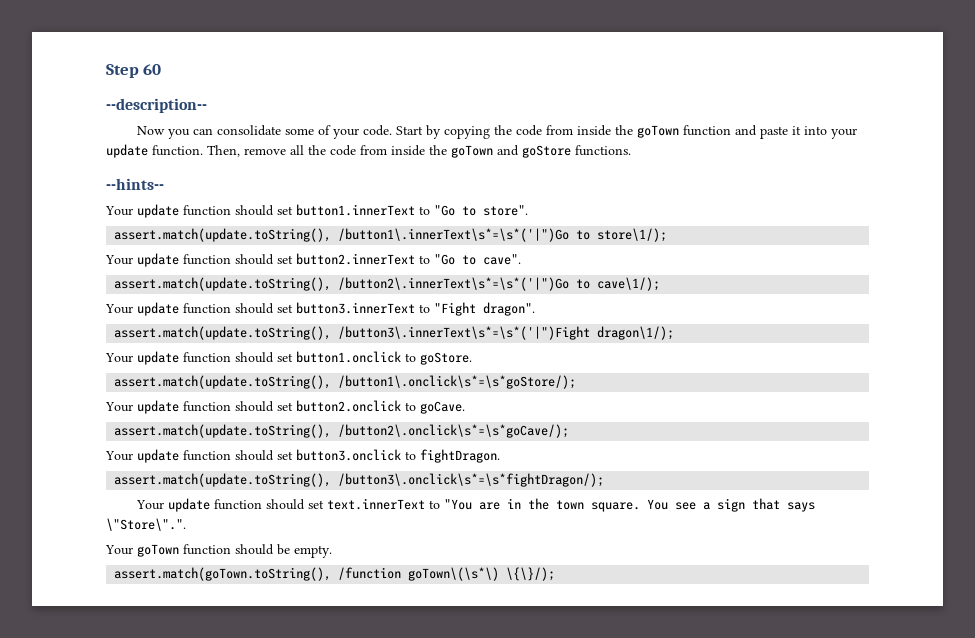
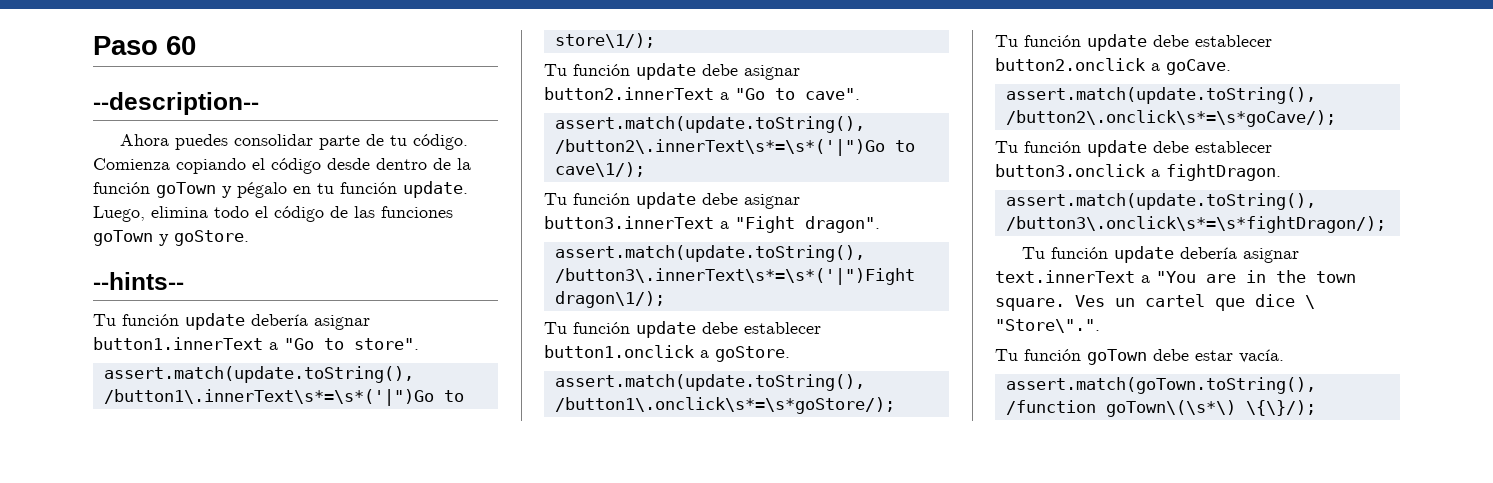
- Step 60
+ Paso 60
- Now you can consolidate some of your code. Start by copying the code from inside the goTown function and paste it into your update function. Then, remove all the code from inside the goTown and goStore functions.
+ Ahora puedes consolidar parte de tu código. Comienza copiando el código desde dentro de la función goTown y pégalo en tu función update. Luego, elimina todo el código de las funciones goTown y goStore.
  --hints--
- Your update function should set button1.innerText to "Go to store".
+ Tu función update debería asignar button1.innerText a "Go to store".
- Your update function should set button2.innerText to "Go to cave".
+ Tu función update debe asignar button2.innerText a "Go to cave".
- Your update function should set button3.innerText to "Fight dragon".
+ Tu función update debe asignar button3.innerText a "Fight dragon".
- Your update function should set button1.onclick to goStore.
+ Tu función update debe establecer button1.onclick a goStore.
  assert.match(update.toString(), /button1\.onclick\s*=\s*goStore/);
- Your update function should set button2.onclick to goCave.
+ Tu función update debe establecer button2.onclick a goCave.
  assert.match(update.toString(), /button2\.onclick\s*=\s*goCave/);
- Your update function should set button3.onclick to fightDragon.
+ Tu función update debe establecer button3.onclick a fightDragon.
  assert.match(update.toString(), /button3\.onclick\s*=\s*fightDragon/);
- Your update function should set text.innerText to "You are in the town square.
+ Tu función update debería asignar text.innerText a "You are in the town square.
- You see a sign that says \"Store\".".
- Your goTown function should be empty.
+ Ves un cartel que dice \ "Store\".".
+ Tu función goTown debe estar vacía.

